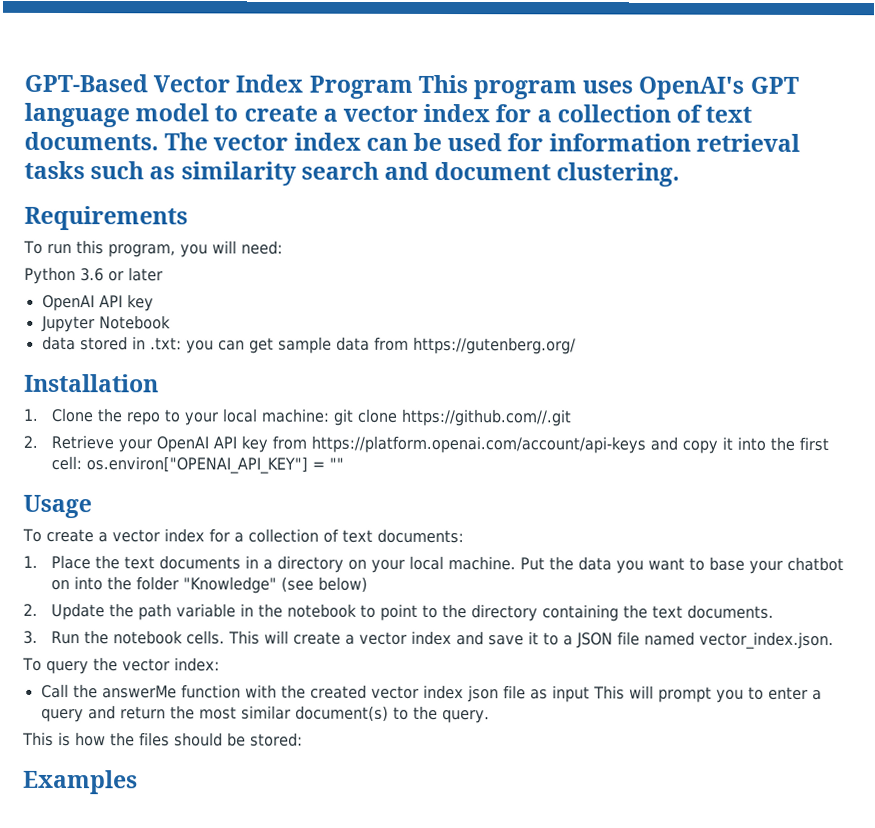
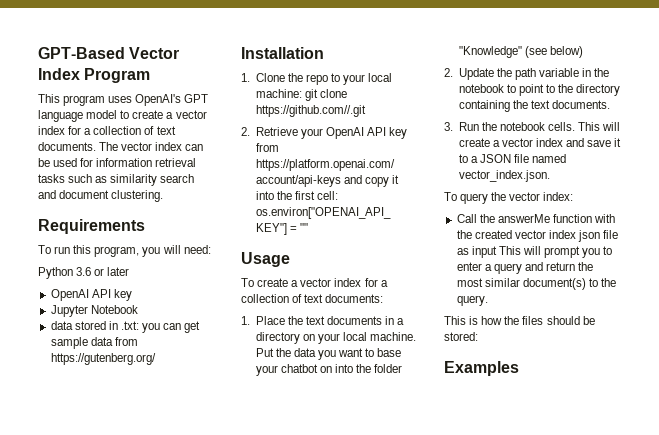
- GPT-Based Vector Index Program This program uses OpenAI's GPT language model to create a vector index for a collection of text documents.
+ GPT-Based Vector Index Program
+ This program uses OpenAI's GPT language model to create a vector index for a collection of text documents.

